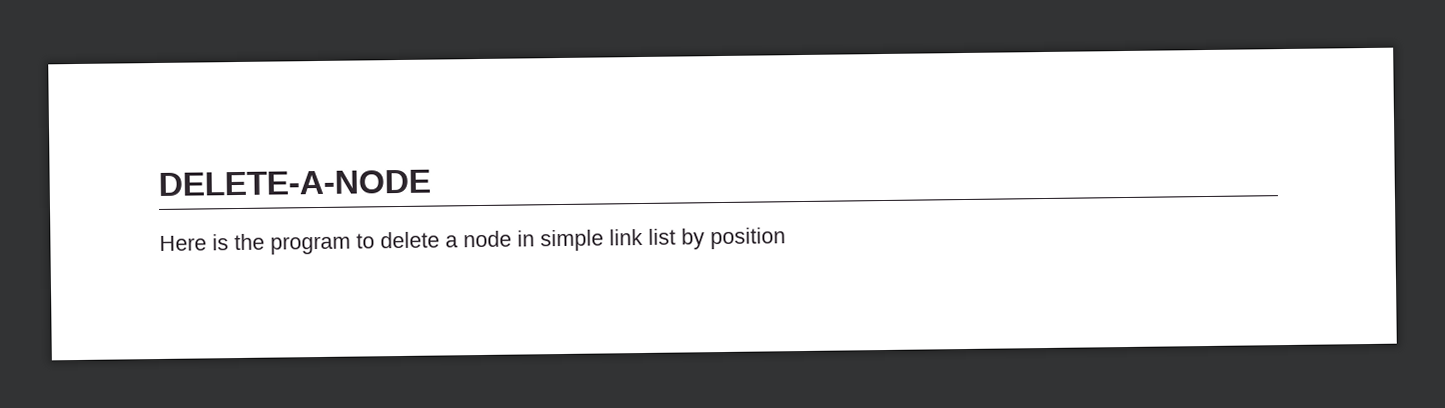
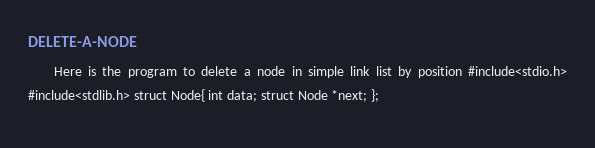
- Here is the program to delete a node in simple link list by position
+ Here is the program to delete a node in simple link list by position #include<stdio.h> #include<stdlib.h> struct Node{ int data; struct Node *next; };

